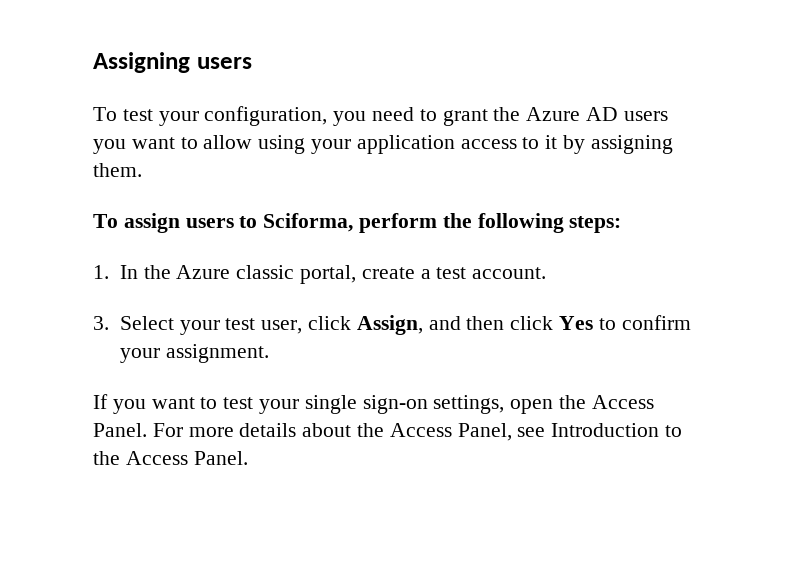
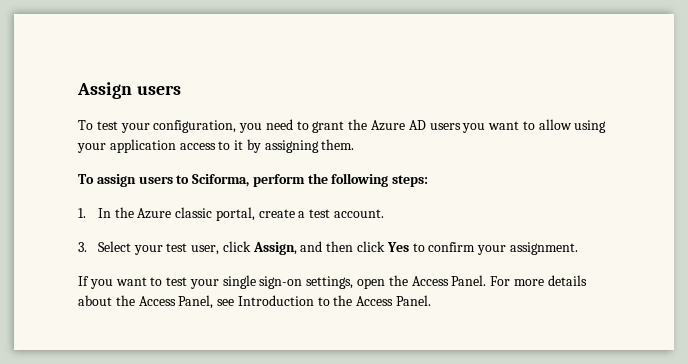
- Assigning users
+ Assign users

